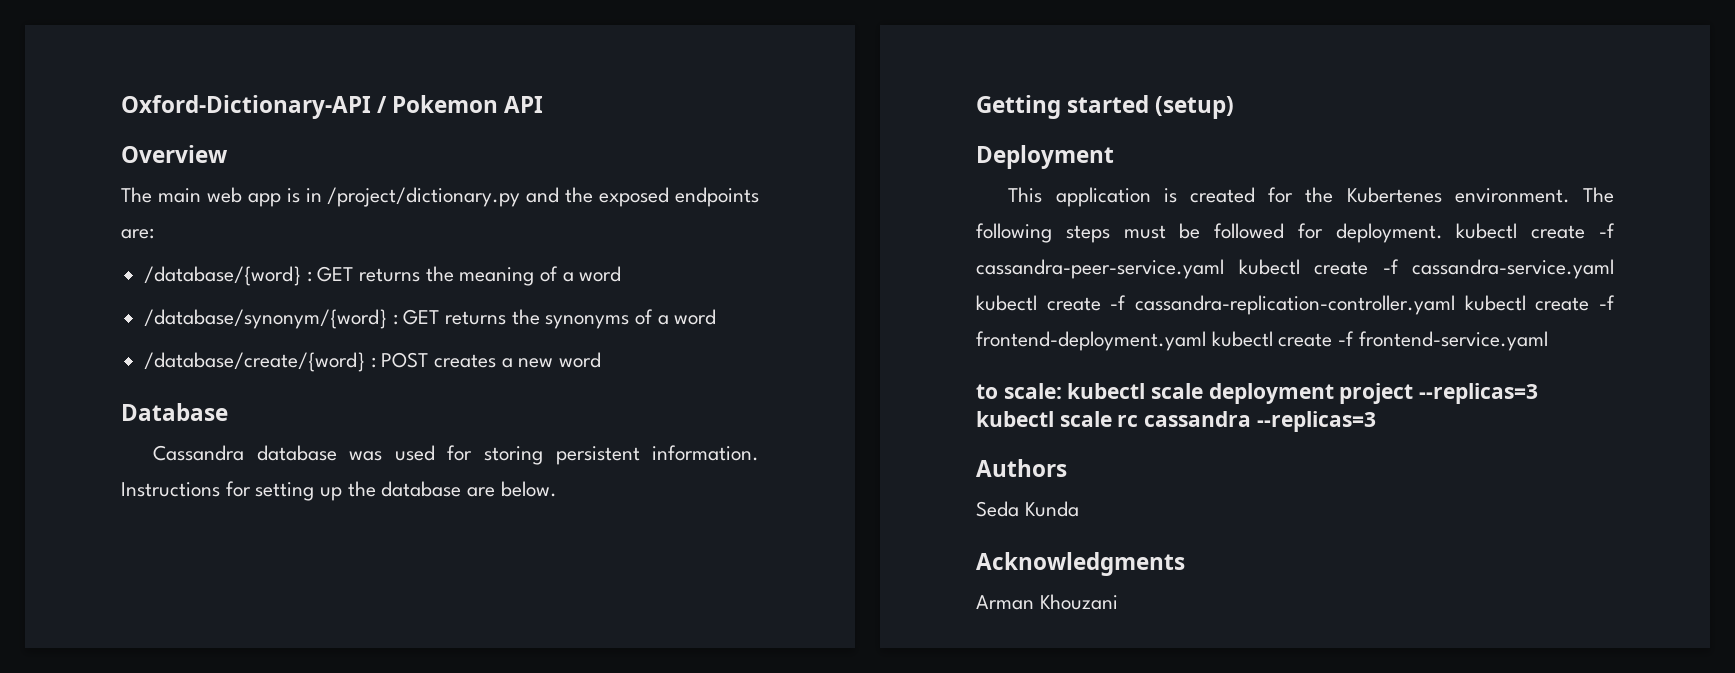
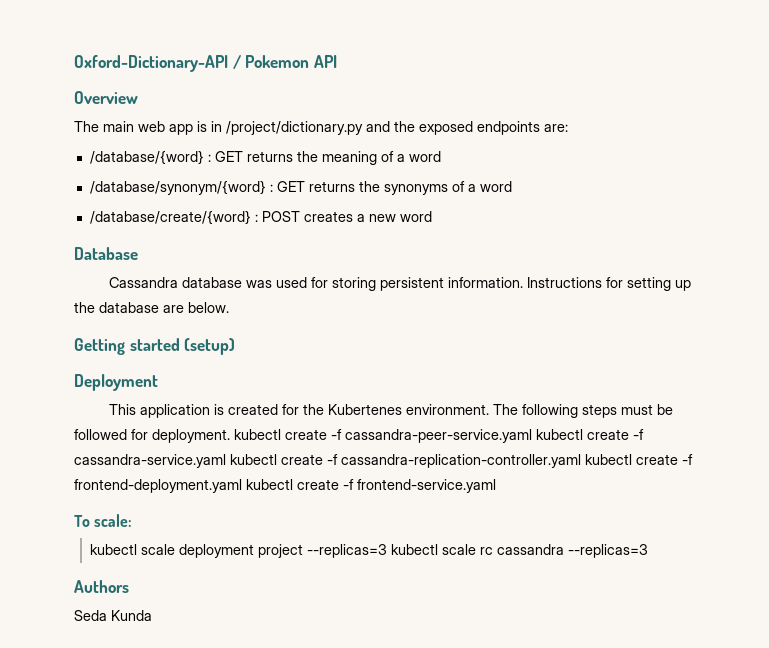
- to scale: kubectl scale deployment project --replicas=3 kubectl scale rc cassandra --replicas=3
+ To scale:
+ kubectl scale deployment project --replicas=3 kubectl scale rc cassandra --replicas=3
- Acknowledgments
- Arman Khouzani

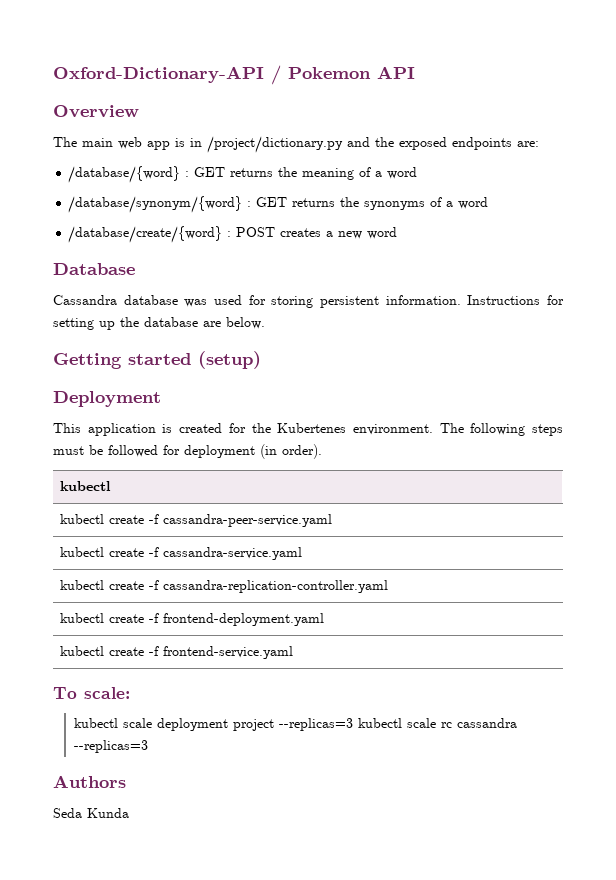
- The following steps must be followed for deployment. kubectl create -f cassandra-peer-service.yaml kubectl create -f cassandra-service.yaml kubectl create -f cassandra-replication-controller.yaml kubectl create -f frontend-deployment.yaml kubectl create -f frontend-service.yaml
+ The following steps must be followed for deployment (in order).
+ kubectl
+ kubectl create -f cassandra-peer-service.yaml
+ kubectl create -f cassandra-service.yaml
+ kubectl create -f cassandra-replication-controller.yaml
+ kubectl create -f frontend-deployment.yaml
+ kubectl create -f frontend-service.yaml

